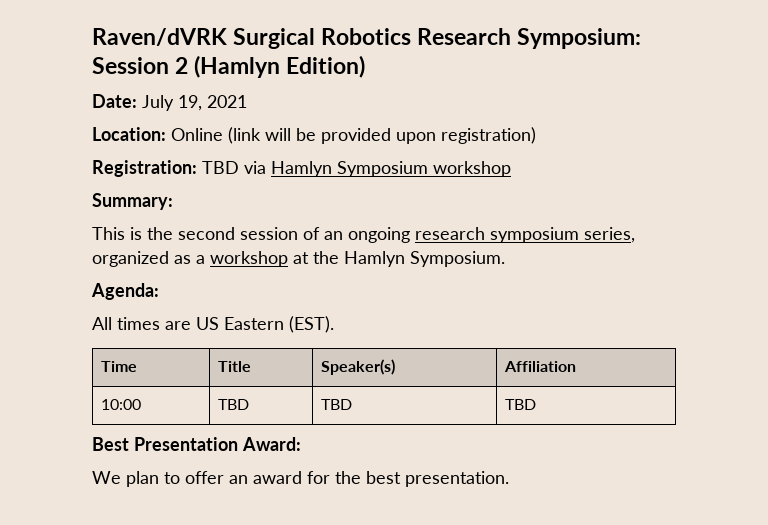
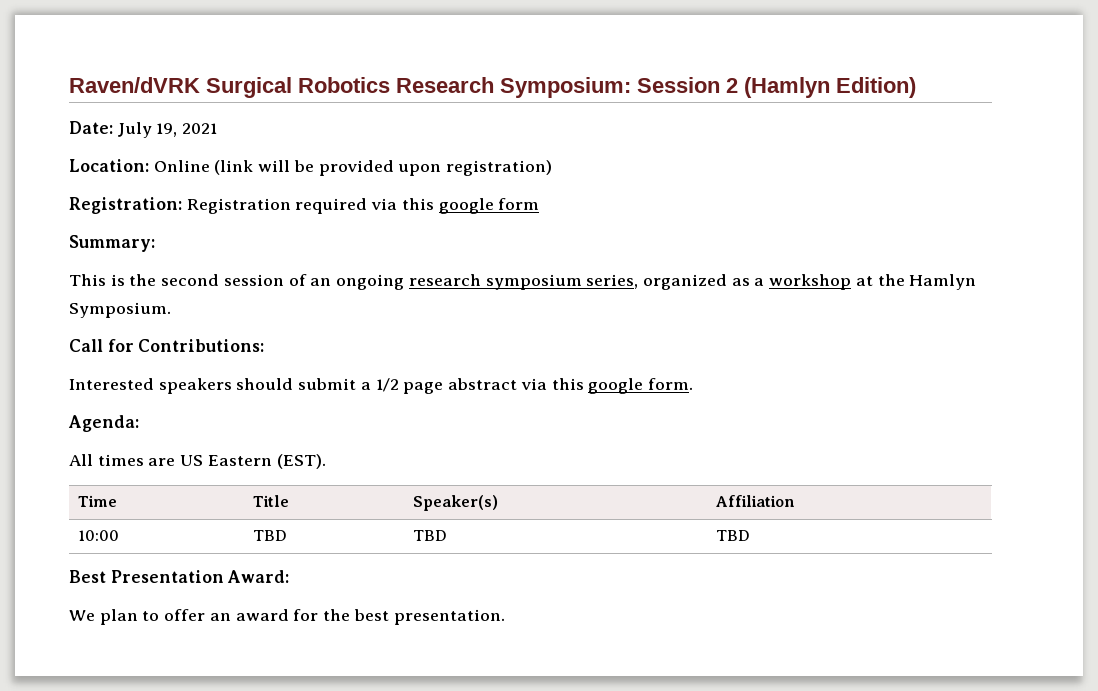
- Registration: TBD via Hamlyn Symposium workshop
+ Registration: Registration required via this google form
+ Call for Contributions:
+ Interested speakers should submit a 1/2 page abstract via this google form.

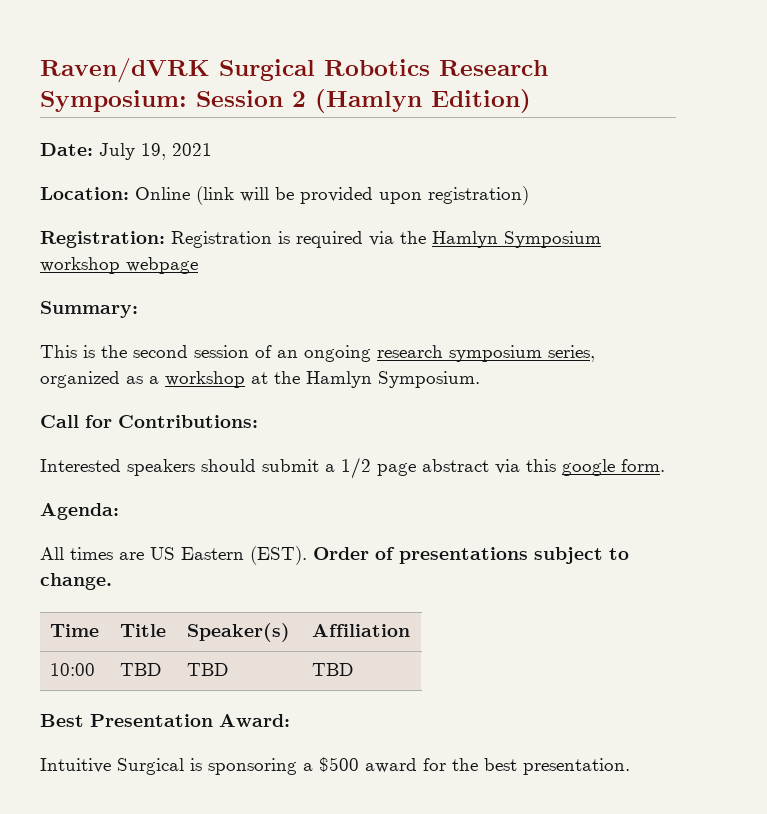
- Registration: Registration required via this google form
+ Registration: Registration is required via the Hamlyn Symposium workshop webpage
+ Order of presentations subject to change.
- We plan to offer an award for the best presentation.
+ Intuitive Surgical is sponsoring a $500 award for the best presentation.

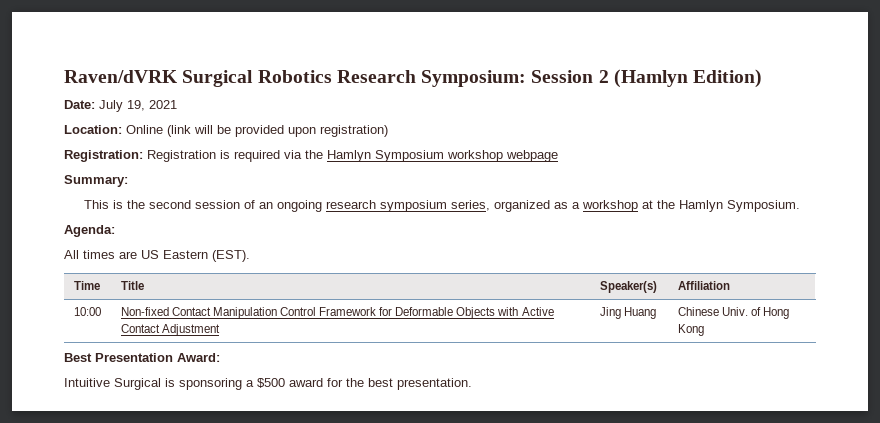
- Call for Contributions:
- Interested speakers should submit a 1/2 page abstract via this google form.
- Order of presentations subject to change.
- 10:00 | TBD | TBD | TBD
+ 10:00 | Non-fixed Contact Manipulation Control Framework for Deformable Objects with Active Contact Adjustment | Jing Huang | Chinese Univ. of Hong Kong

